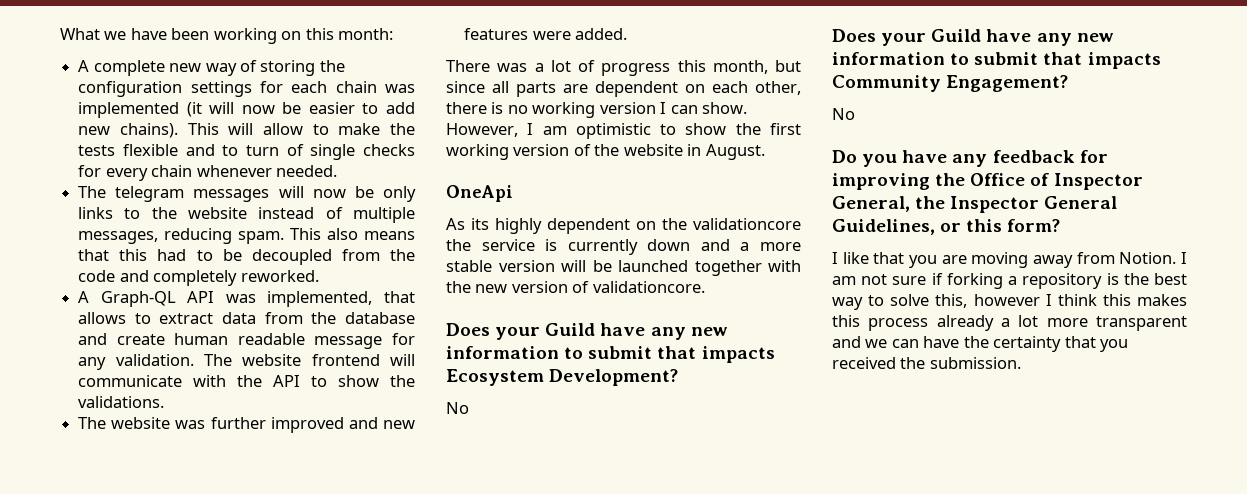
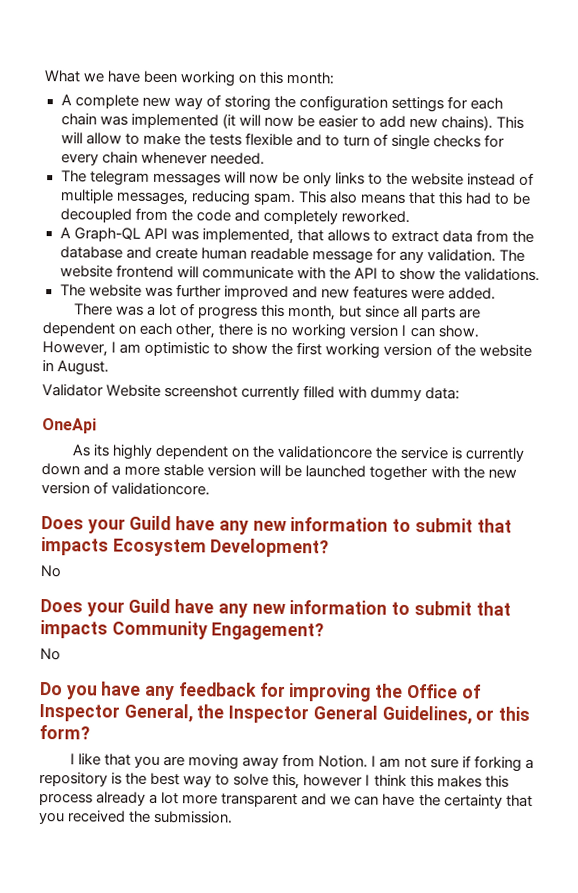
+ Validator Website screenshot currently filled with dummy data:

